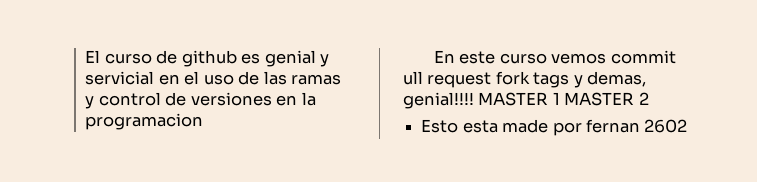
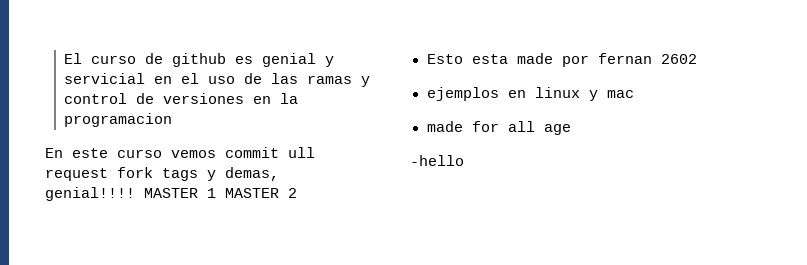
+ ejemplos en linux y mac
+ made for all age
+ -hello

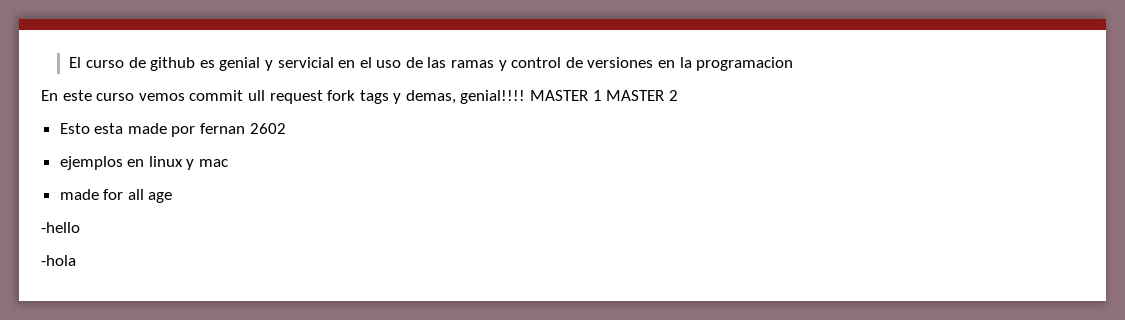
+ -hola

